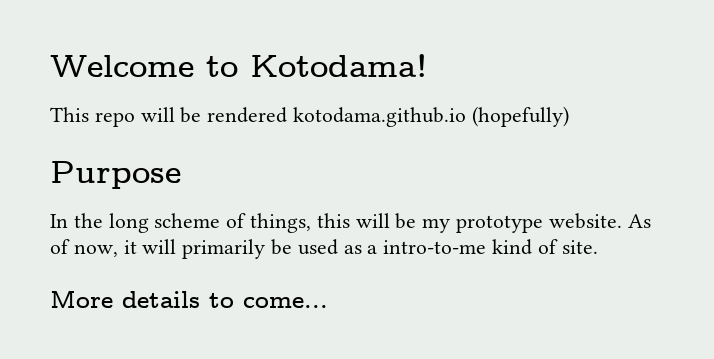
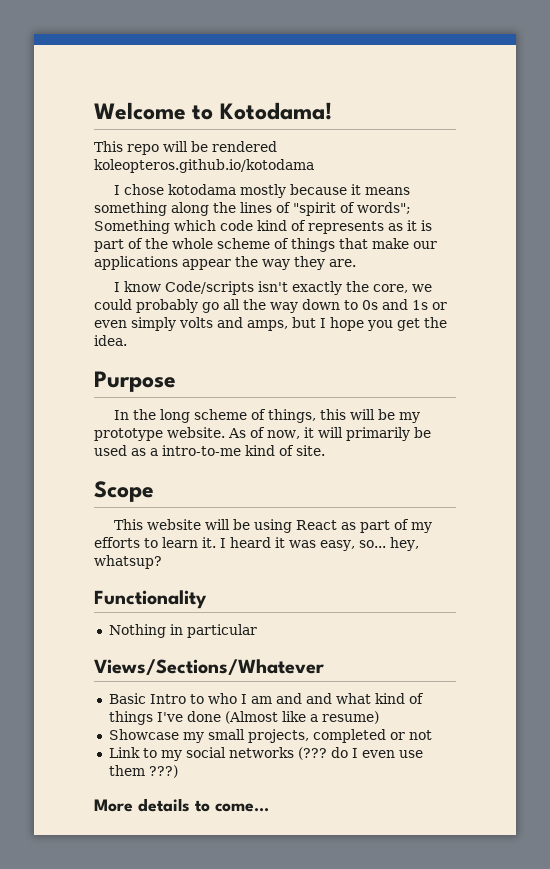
- This repo will be rendered kotodama.github.io (hopefully)
+ This repo will be rendered koleopteros.github.io/kotodama
+ I chose kotodama mostly because it means something along the lines of "spirit of words"; Something which code kind of represents as it is part of the whole scheme of things that make our applications appear the way they are.
+ I know Code/scripts isn't exactly the core, we could probably go all the way down to 0s and 1s or even simply volts and amps, but I hope you get the idea.
+ Scope
+ This website will be using React as part of my efforts to learn it. I heard it was easy, so... hey, whatsup?
+ Functionality
+ Nothing in particular
+ Views/Sections/Whatever
+ Basic Intro to who I am and and what kind of things I've done (Almost like a resume)
+ Showcase my small projects, completed or not
+ Link to my social networks (??? do I even use them ???)

